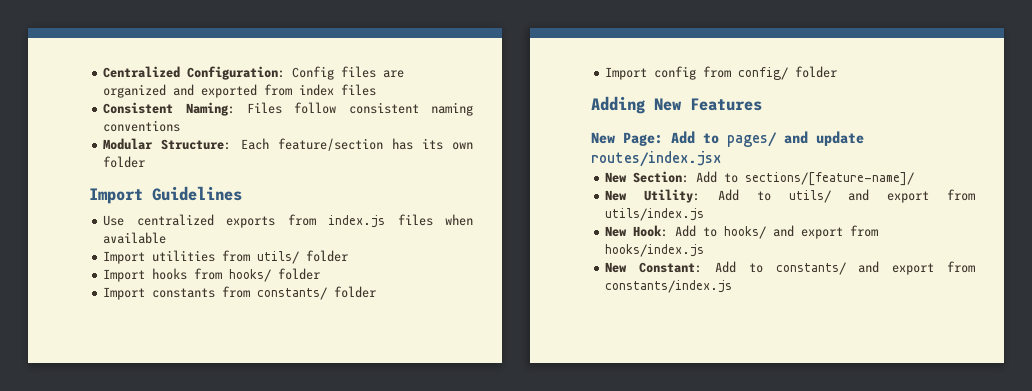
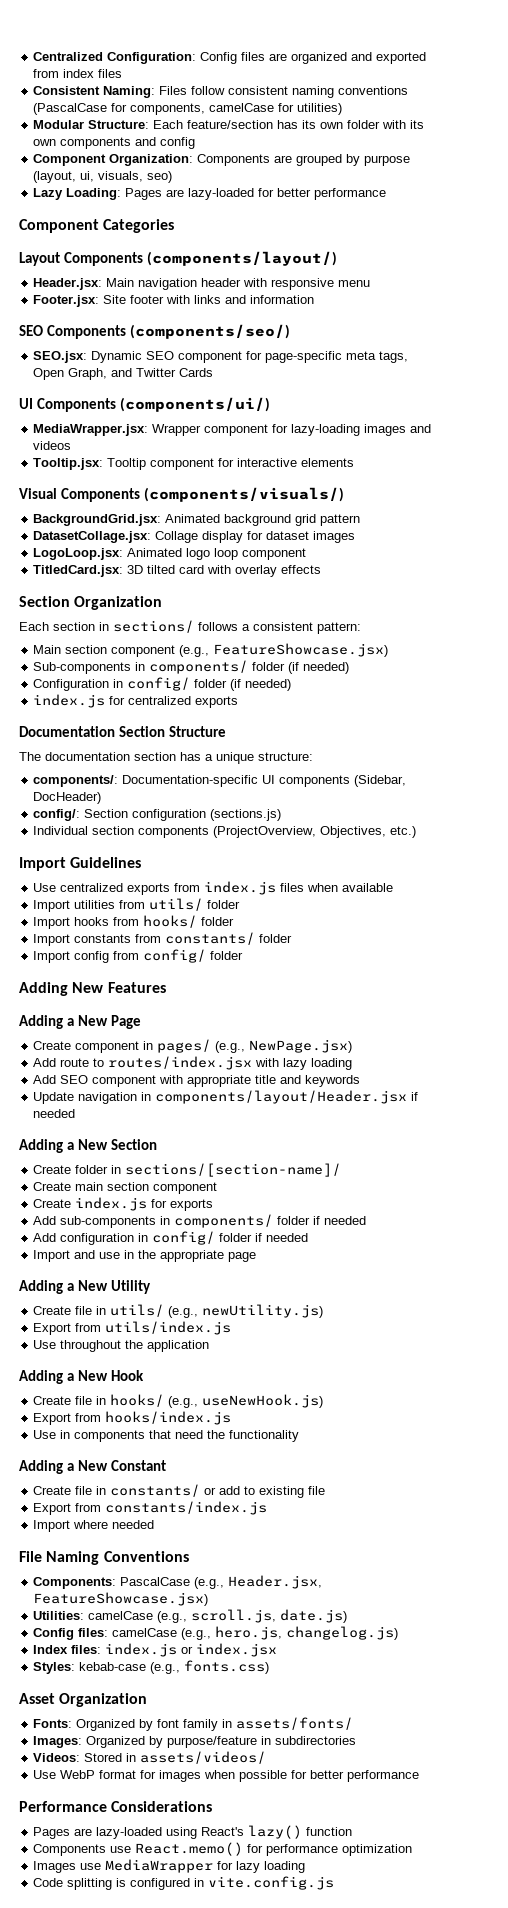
- Consistent Naming: Files follow consistent naming conventions
+ Consistent Naming: Files follow consistent naming conventions (PascalCase for components, camelCase for utilities)
- Modular Structure: Each feature/section has its own folder
+ Modular Structure: Each feature/section has its own folder with its own components and config
+ Component Organization: Components are grouped by purpose (layout, ui, visuals, seo)
+ Lazy Loading: Pages are lazy-loaded for better performance
+ Component Categories
+ Layout Components (components/layout/)
+ Header.jsx: Main navigation header with responsive menu
+ Footer.jsx: Site footer with links and information
+ SEO Components (components/seo/)
+ SEO.jsx: Dynamic SEO component for page-specific meta tags, Open Graph, and Twitter Cards
+ UI Components (components/ui/)
+ MediaWrapper.jsx: Wrapper component for lazy-loading images and videos
+ Tooltip.jsx: Tooltip component for interactive elements
+ Visual Components (components/visuals/)
+ BackgroundGrid.jsx: Animated background grid pattern
+ DatasetCollage.jsx: Collage display for dataset images
+ LogoLoop.jsx: Animated logo loop component
+ TitledCard.jsx: 3D tilted card with overlay effects
+ Section Organization
+ Each section in sections/ follows a consistent pattern:
+ Main section component (e.g., FeatureShowcase.jsx)
+ Sub-components in components/ folder (if needed)
+ Configuration in config/ folder (if needed)
+ index.js for centralized exports
+ Documentation Section Structure
+ The documentation section has a unique structure:
+ components/: Documentation-specific UI components (Sidebar, DocHeader)
+ config/: Section configuration (sections.js)
+ Individual section components (ProjectOverview, Objectives, etc.)
- New Page: Add to pages/ and update routes/index.jsx
- New Section: Add to sections/[feature-name]/
- New Utility: Add to utils/ and export from utils/index.js
- New Hook: Add to hooks/ and export from hooks/index.js
- New Constant: Add to constants/ and export from constants/index.js
+ Adding a New Page
+ Create component in pages/ (e.g., NewPage.jsx)
+ Add route to routes/index.jsx with lazy loading
+ Add SEO component with appropriate title and keywords
+ Update navigation in components/layout/Header.jsx if needed
+ Adding a New Section
+ Create folder in sections/[section-name]/
+ Create main section component
+ Create index.js for exports
+ Add sub-components in components/ folder if needed
+ Add configuration in config/ folder if needed
+ Import and use in the appropriate page
+ Adding a New Utility
+ Create file in utils/ (e.g., newUtility.js)
+ Export from utils/index.js
+ Use throughout the application
+ Adding a New Hook
+ Create file in hooks/ (e.g., useNewHook.js)
+ Export from hooks/index.js
+ Use in components that need the functionality
+ Adding a New Constant
+ Create file in constants/ or add to existing file
+ Export from constants/index.js
+ Import where needed
+ File Naming Conventions
+ Components: PascalCase (e.g., Header.jsx, FeatureShowcase.jsx)
+ Utilities: camelCase (e.g., scroll.js, date.js)
+ Config files: camelCase (e.g., hero.js, changelog.js)
+ Index files: index.js or index.jsx
+ Styles: kebab-case (e.g., fonts.css)
+ Asset Organization
+ Fonts: Organized by font family in assets/fonts/
+ Images: Organized by purpose/feature in subdirectories
+ Videos: Stored in assets/videos/
+ Use WebP format for images when possible for better performance
+ Performance Considerations
+ Pages are lazy-loaded using React's lazy() function
+ Components use React.memo() for performance optimization
+ Images use MediaWrapper for lazy loading
+ Code splitting is configured in vite.config.js

